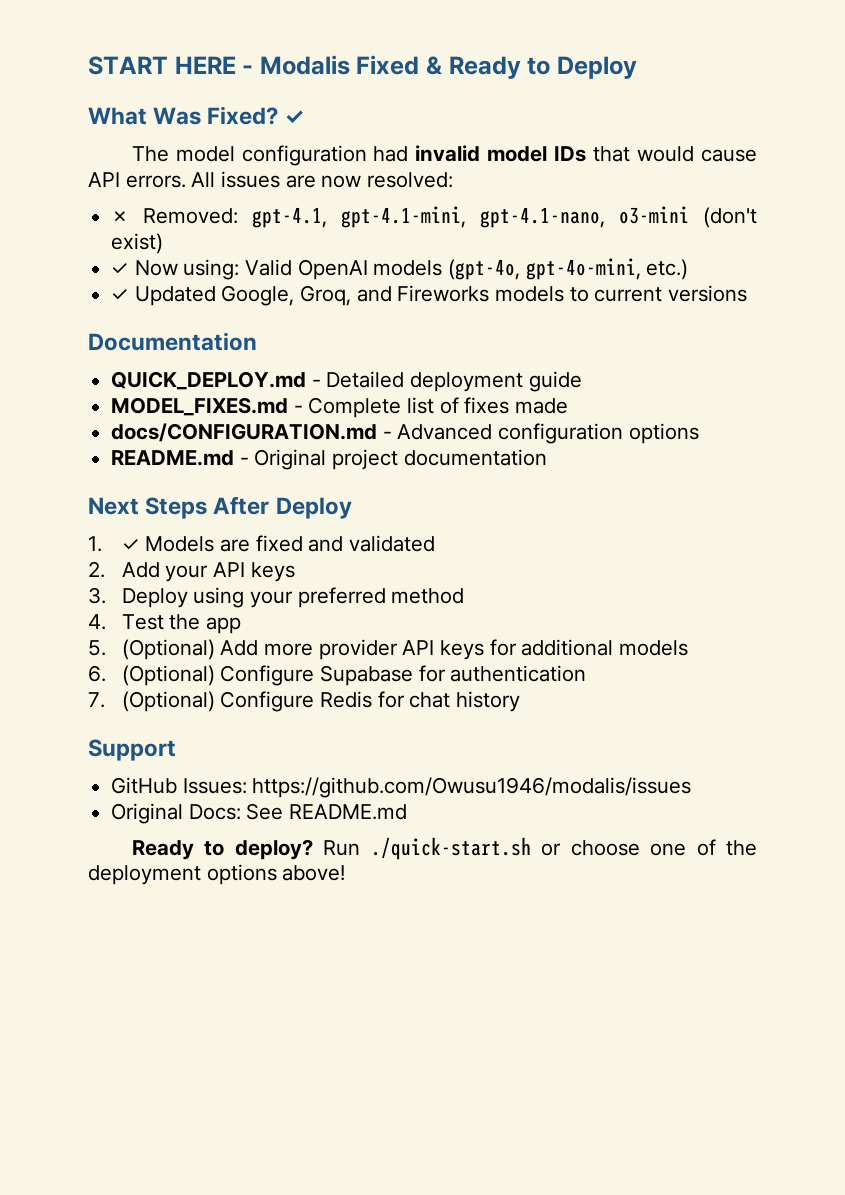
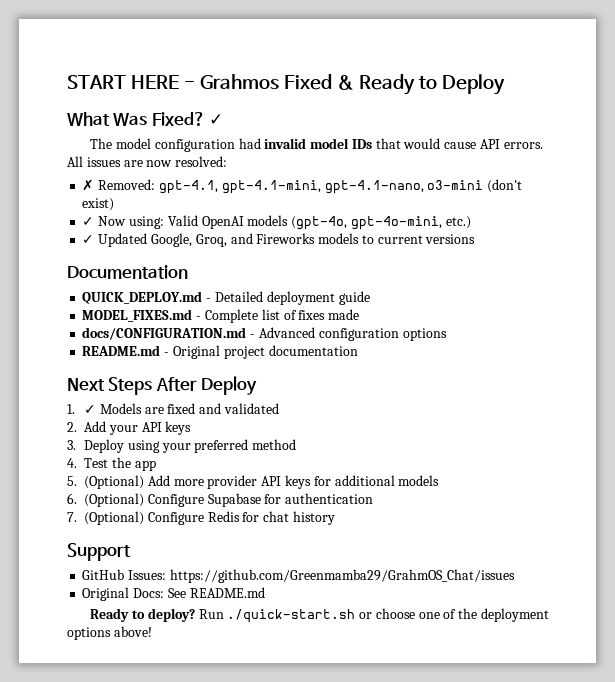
- START HERE - Modalis Fixed & Ready to Deploy
+ START HERE - Grahmos Fixed & Ready to Deploy
- GitHub Issues: https://github.com/Owusu1946/modalis/issues
+ GitHub Issues: https://github.com/Greenmamba29/GrahmOS_Chat/issues

